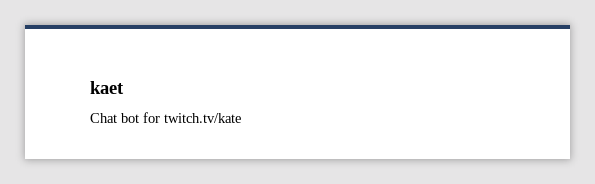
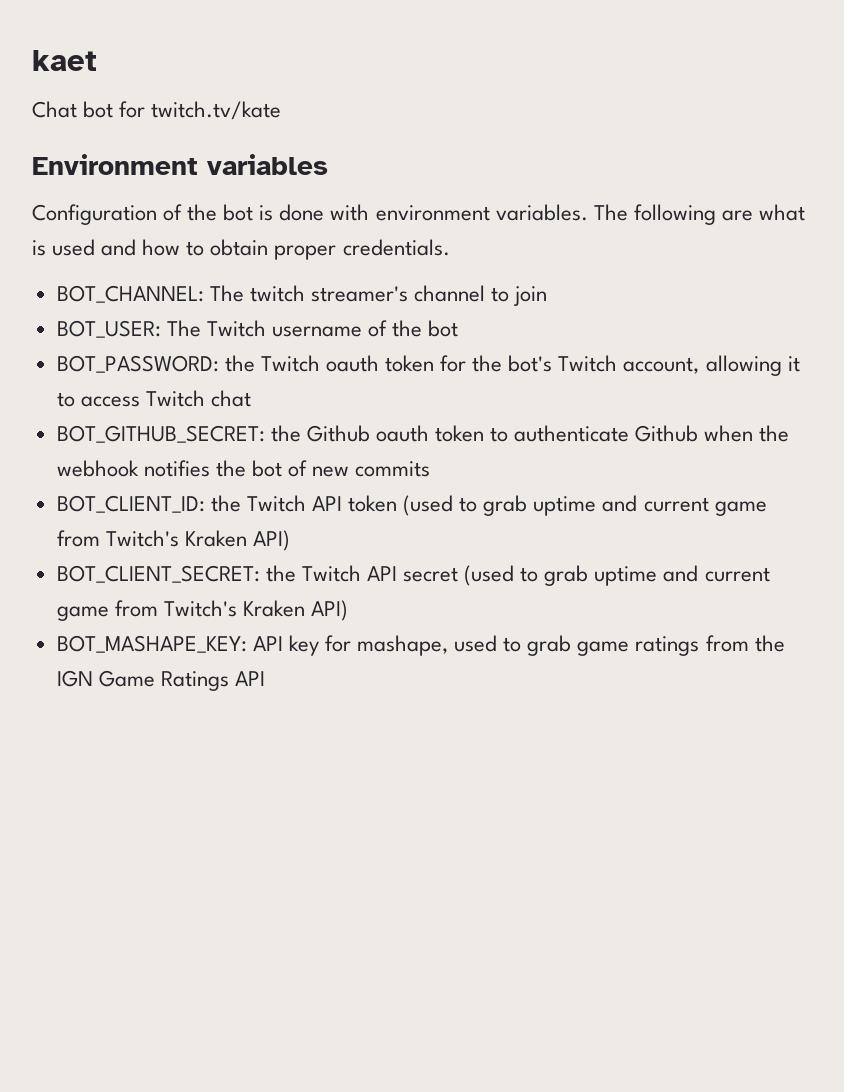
+ Environment variables
+ Configuration of the bot is done with environment variables. The following are what is used and how to obtain proper credentials.
+ BOT_CHANNEL: The twitch streamer's channel to join
+ BOT_USER: The Twitch username of the bot
+ BOT_PASSWORD: the Twitch oauth token for the bot's Twitch account, allowing it to access Twitch chat
+ BOT_GITHUB_SECRET: the Github oauth token to authenticate Github when the webhook notifies the bot of new commits
+ BOT_CLIENT_ID: the Twitch API token (used to grab uptime and current game from Twitch's Kraken API)
+ BOT_CLIENT_SECRET: the Twitch API secret (used to grab uptime and current game from Twitch's Kraken API)
+ BOT_MASHAPE_KEY: API key for mashape, used to grab game ratings from the IGN Game Ratings API

